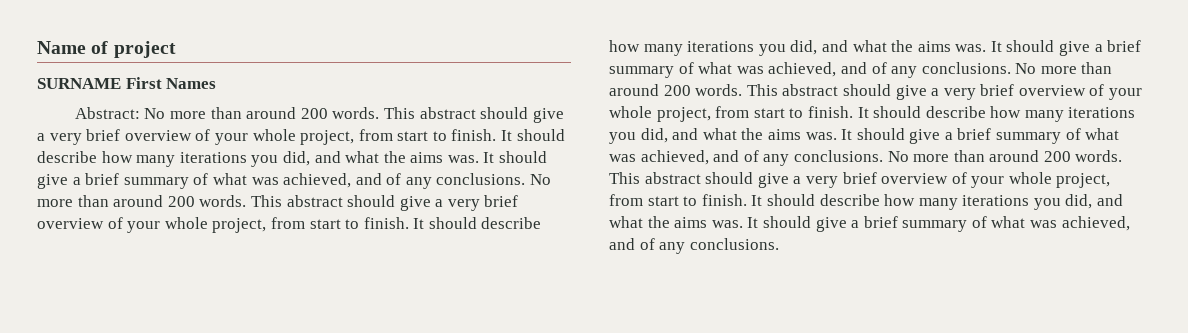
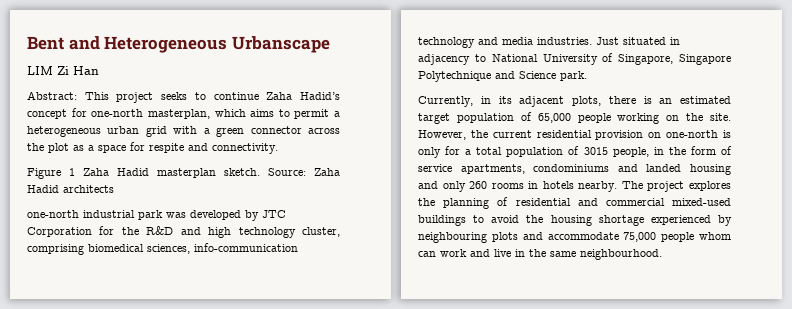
- Name of project
- SURNAME First Names
- Abstract: No more than around 200 words. This abstract should give a very brief overview of your whole project, from start to finish. It should describe how many iterations you did, and what the aims was. It should give a brief summary of what was achieved, and of any conclusions. No more than around 200 words. This abstract should give a very brief overview of your whole project, from start to finish. It should describe how many iterations you did, and what the aims was. It should give a brief summary of what was achieved, and of any conclusions. No more than around 200 words. This abstract should give a very brief overview of your whole project, from start to finish. It should describe how many iterations you did, and what the aims was. It should give a brief summary of what was achieved, and of any conclusions. No more than around 200 words. This abstract should give a very brief overview of your whole project, from start to finish. It should describe how many iterations you did, and what the aims was. It should give a brief summary of what was achieved, and of any conclusions.
+ Bent and Heterogeneous Urbanscape
+ LIM Zi Han
+ Abstract: This project seeks to continue Zaha Hadid’s concept for one-north masterplan, which aims to permit a heterogeneous urban grid with a green connector across the plot as a space for respite and connectivity.
+ Figure 1 Zaha Hadid masterplan sketch. Source: Zaha Hadid architects
+ one-north industrial park was developed by JTC Corporation for the R&D and high technology cluster, comprising biomedical sciences, info-communication technology and media industries. Just situated in adjacency to National University of Singapore, Singapore Polytechnique and Science park.
+ Currently, in its adjacent plots, there is an estimated target population of 65,000 people working on the site. However, the current residential provision on one-north is only for a total population of 3015 people, in the form of service apartments, condominiums and landed housing and only 260 rooms in hotels nearby. The project explores the planning of residential and commercial mixed-used buildings to avoid the housing shortage experienced by neighbouring plots and accommodate 75,000 people whom can work and live in the same neighbourhood.

